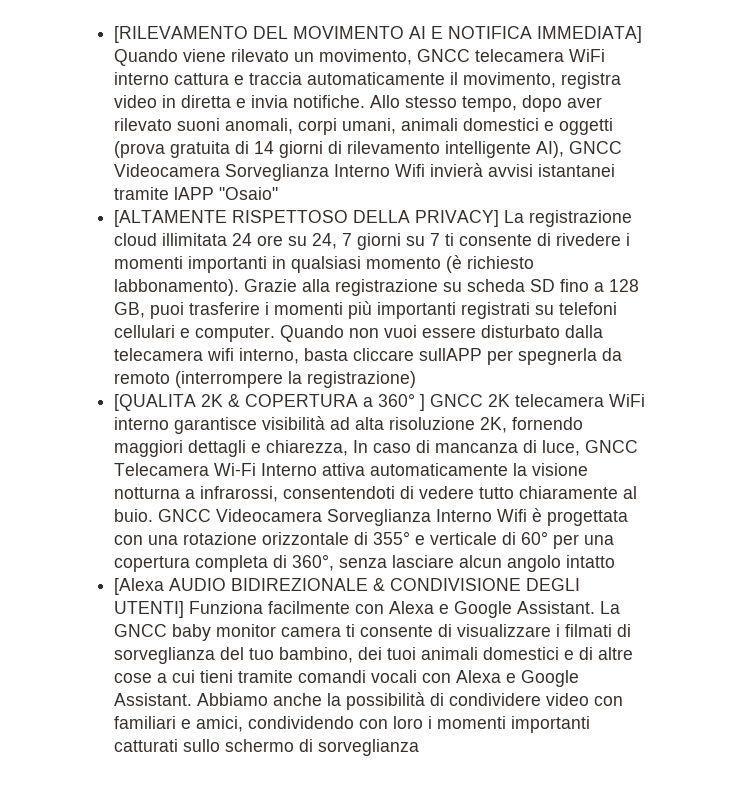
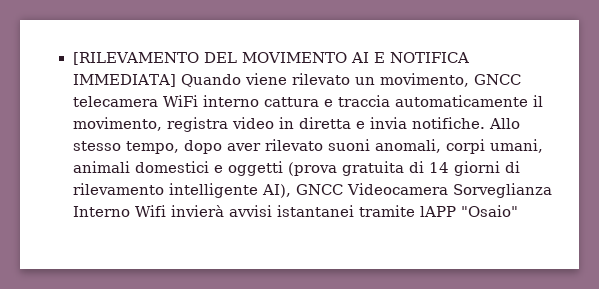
- [ALTAMENTE RISPETTOSO DELLA PRIVACY] La registrazione cloud illimitata 24 ore su 24, 7 giorni su 7 ti consente di rivedere i momenti importanti in qualsiasi momento (è richiesto labbonamento). Grazie alla registrazione su scheda SD fino a 128 GB, puoi trasferire i momenti più importanti registrati su telefoni cellulari e computer. Quando non vuoi essere disturbato dalla telecamera wifi interno, basta cliccare sullAPP per spegnerla da remoto (interrompere la registrazione)
- [QUALITA 2K & COPERTURA a 360° ] GNCC 2K telecamera WiFi interno garantisce visibilità ad alta risoluzione 2K, fornendo maggiori dettagli e chiarezza, In caso di mancanza di luce, GNCC Telecamera Wi-Fi Interno attiva automaticamente la visione notturna a infrarossi, consentendoti di vedere tutto chiaramente al buio. GNCC Videocamera Sorveglianza Interno Wifi è progettata con una rotazione orizzontale di 355° e verticale di 60° per una copertura completa di 360°, senza lasciare alcun angolo intatto
- [Alexa AUDIO BIDIREZIONALE & CONDIVISIONE DEGLI UTENTI] Funziona facilmente con Alexa e Google Assistant. La GNCC baby monitor camera ti consente di visualizzare i filmati di sorveglianza del tuo bambino, dei tuoi animali domestici e di altre cose a cui tieni tramite comandi vocali con Alexa e Google Assistant. Abbiamo anche la possibilità di condividere video con familiari e amici, condividendo con loro i momenti importanti catturati sullo schermo di sorveglianza

